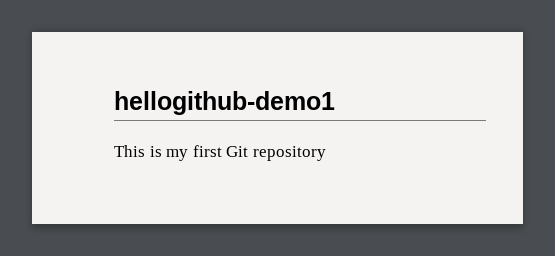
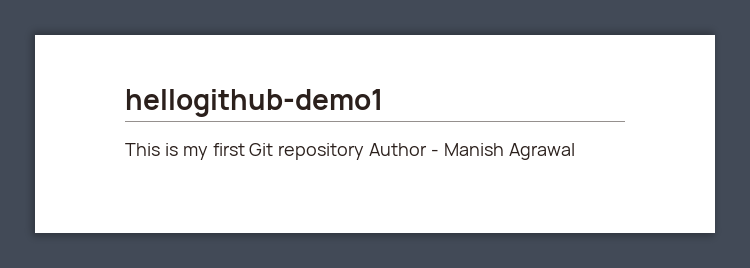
- This is my first Git repository
+ This is my first Git repository Author - Manish Agrawal

